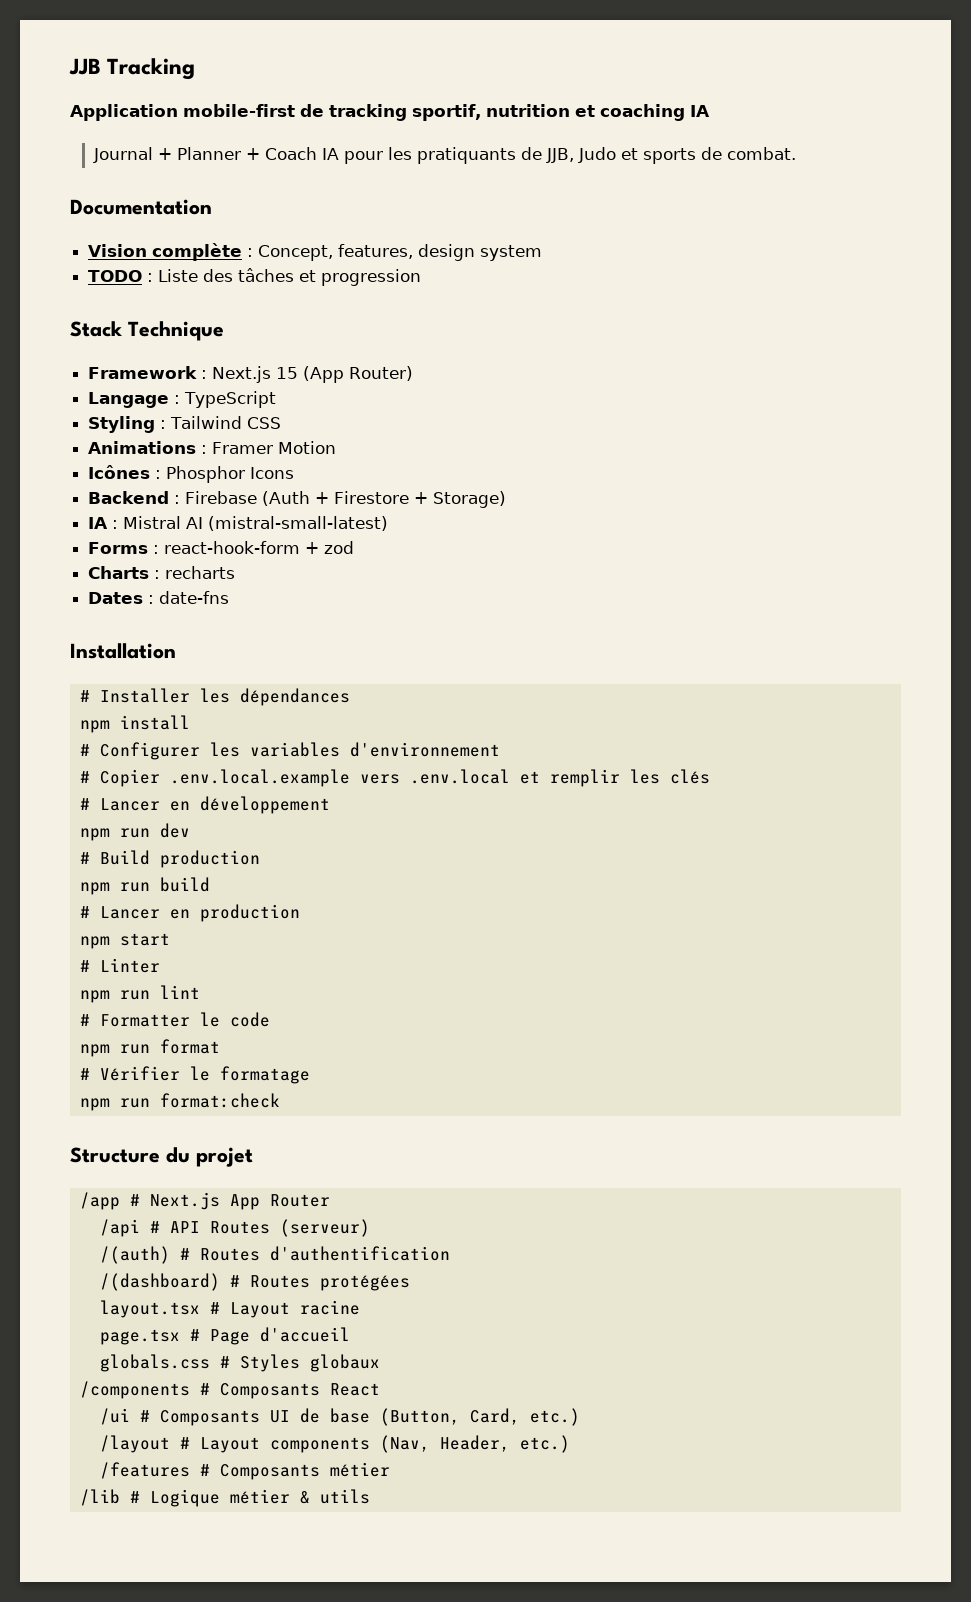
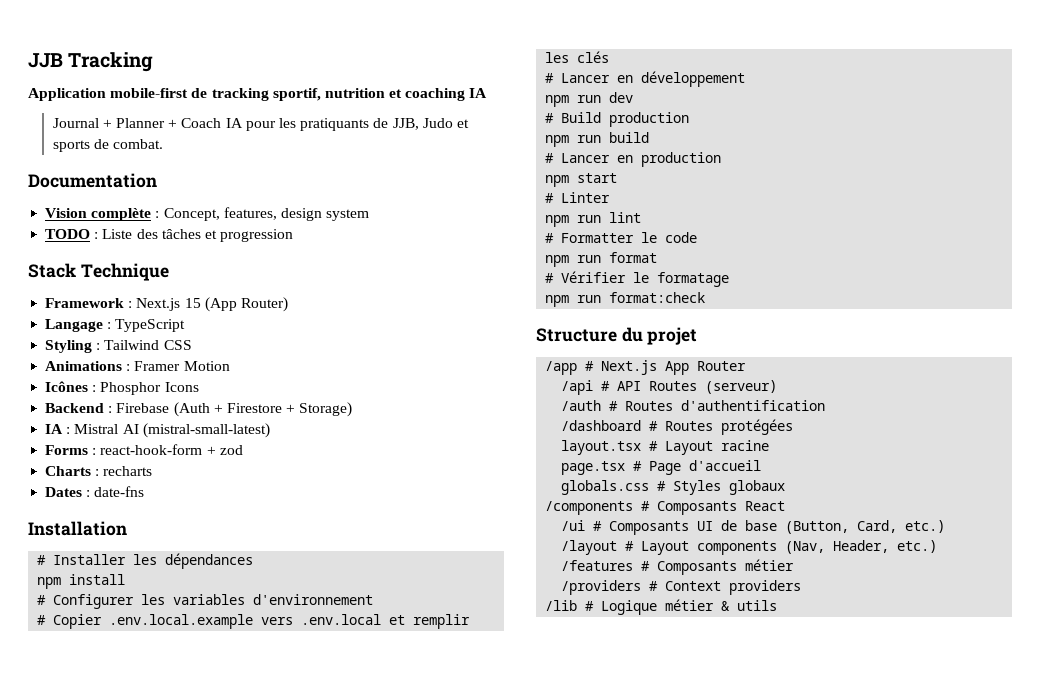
- /(auth) # Routes d'authentification
+ /auth # Routes d'authentification
- /(dashboard) # Routes protégées
+ /dashboard # Routes protégées
+ /providers # Context providers

